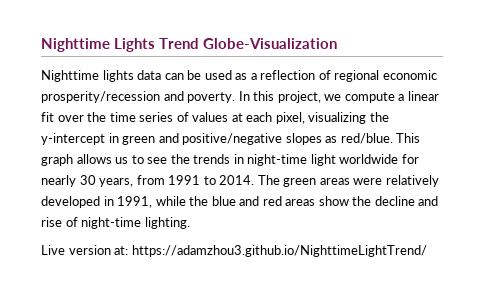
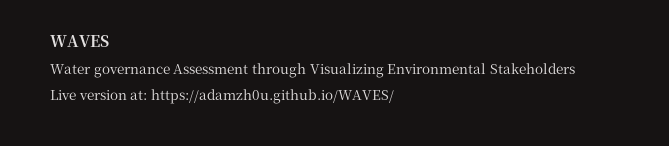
- Nighttime Lights Trend Globe-Visualization
- Nighttime lights data can be used as a reflection of regional economic prosperity/recession and poverty. In this project, we compute a linear fit over the time series of values at each pixel, visualizing the y-intercept in green and positive/negative slopes as red/blue. This graph allows us to see the trends in night-time light worldwide for nearly 30 years, from 1991 to 2014. The green areas were relatively developed in 1991, while the blue and red areas show the decline and rise of night-time lighting.
+ WAVES
+ Water governance Assessment through Visualizing Environmental Stakeholders
- Live version at: https://adamzhou3.github.io/NighttimeLightTrend/
+ Live version at: https://adamzh0u.github.io/WAVES/

